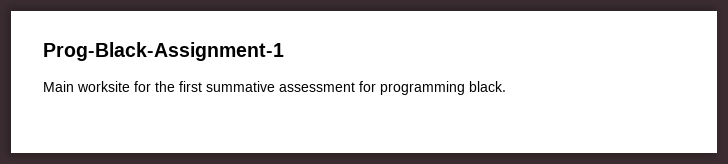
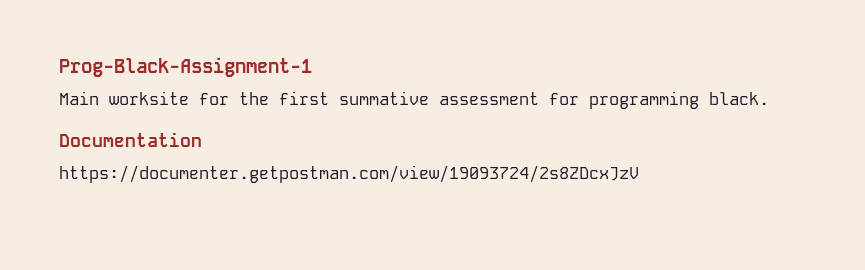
+ Documentation
+ https://documenter.getpostman.com/view/19093724/2s8ZDcxJzV

